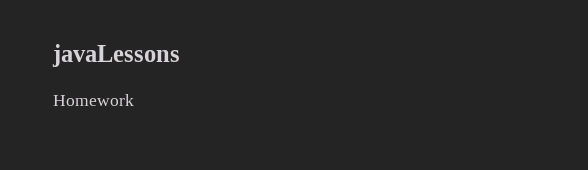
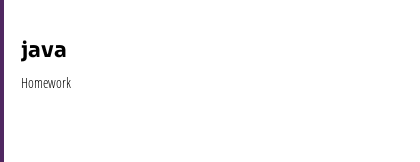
- javaLessons
+ java

